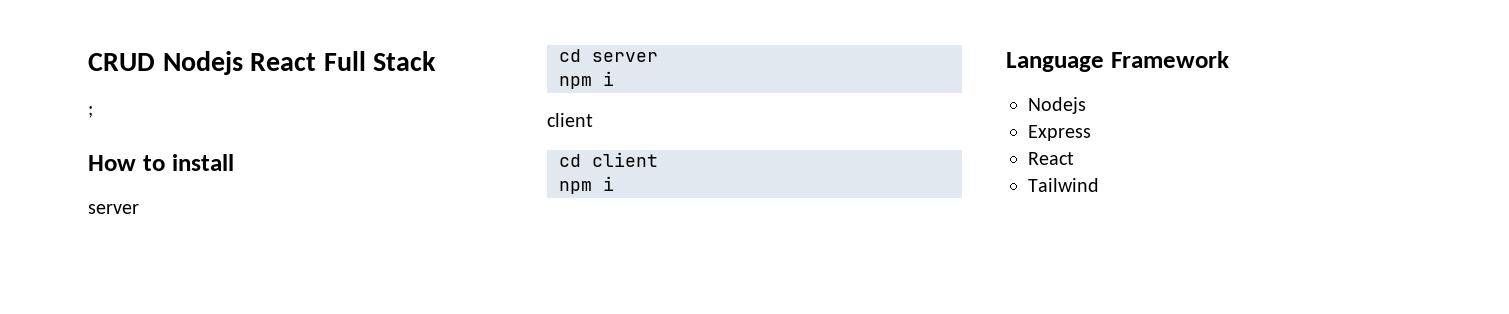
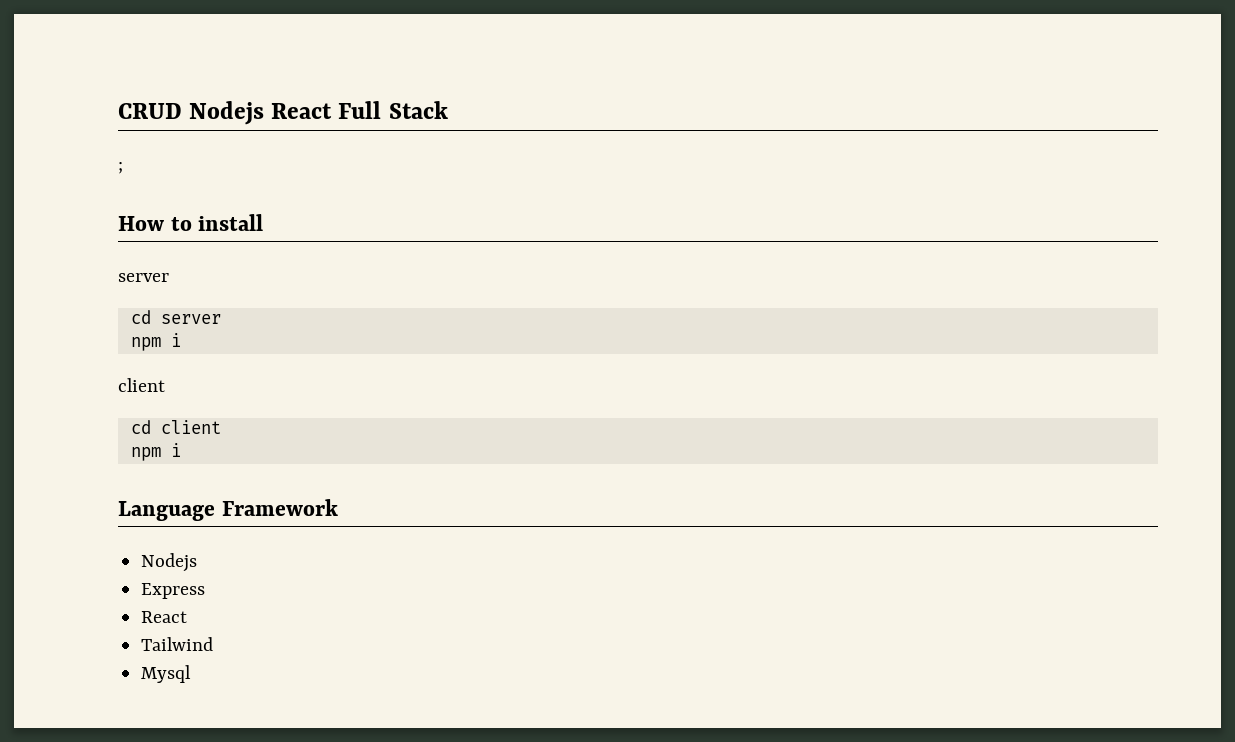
+ Mysql

